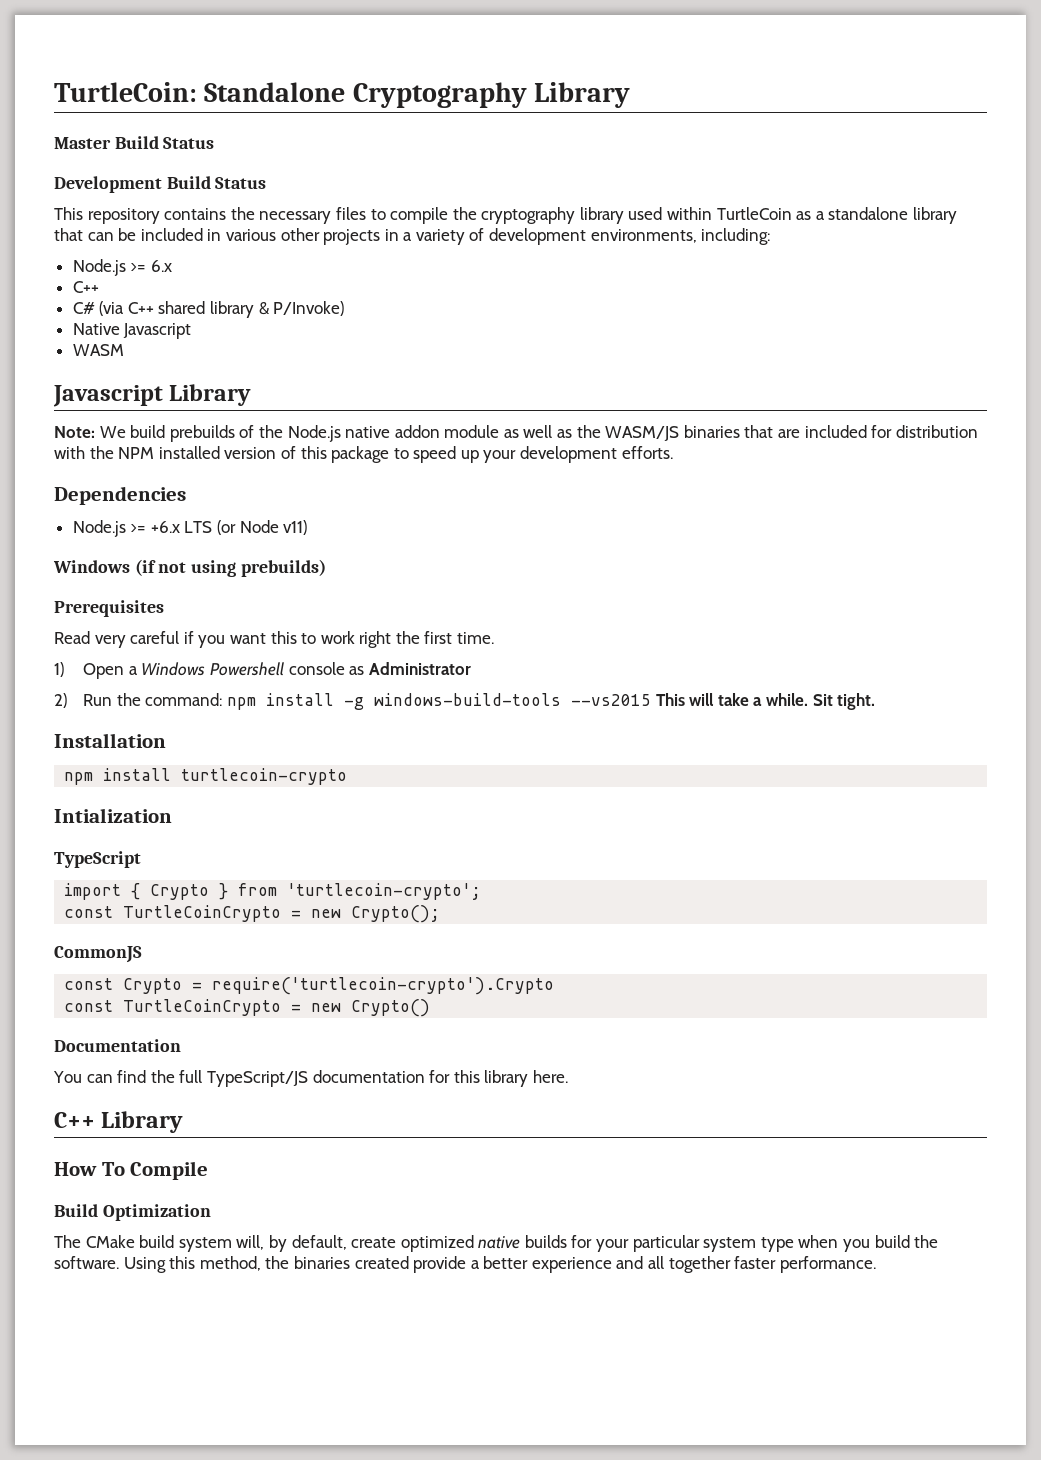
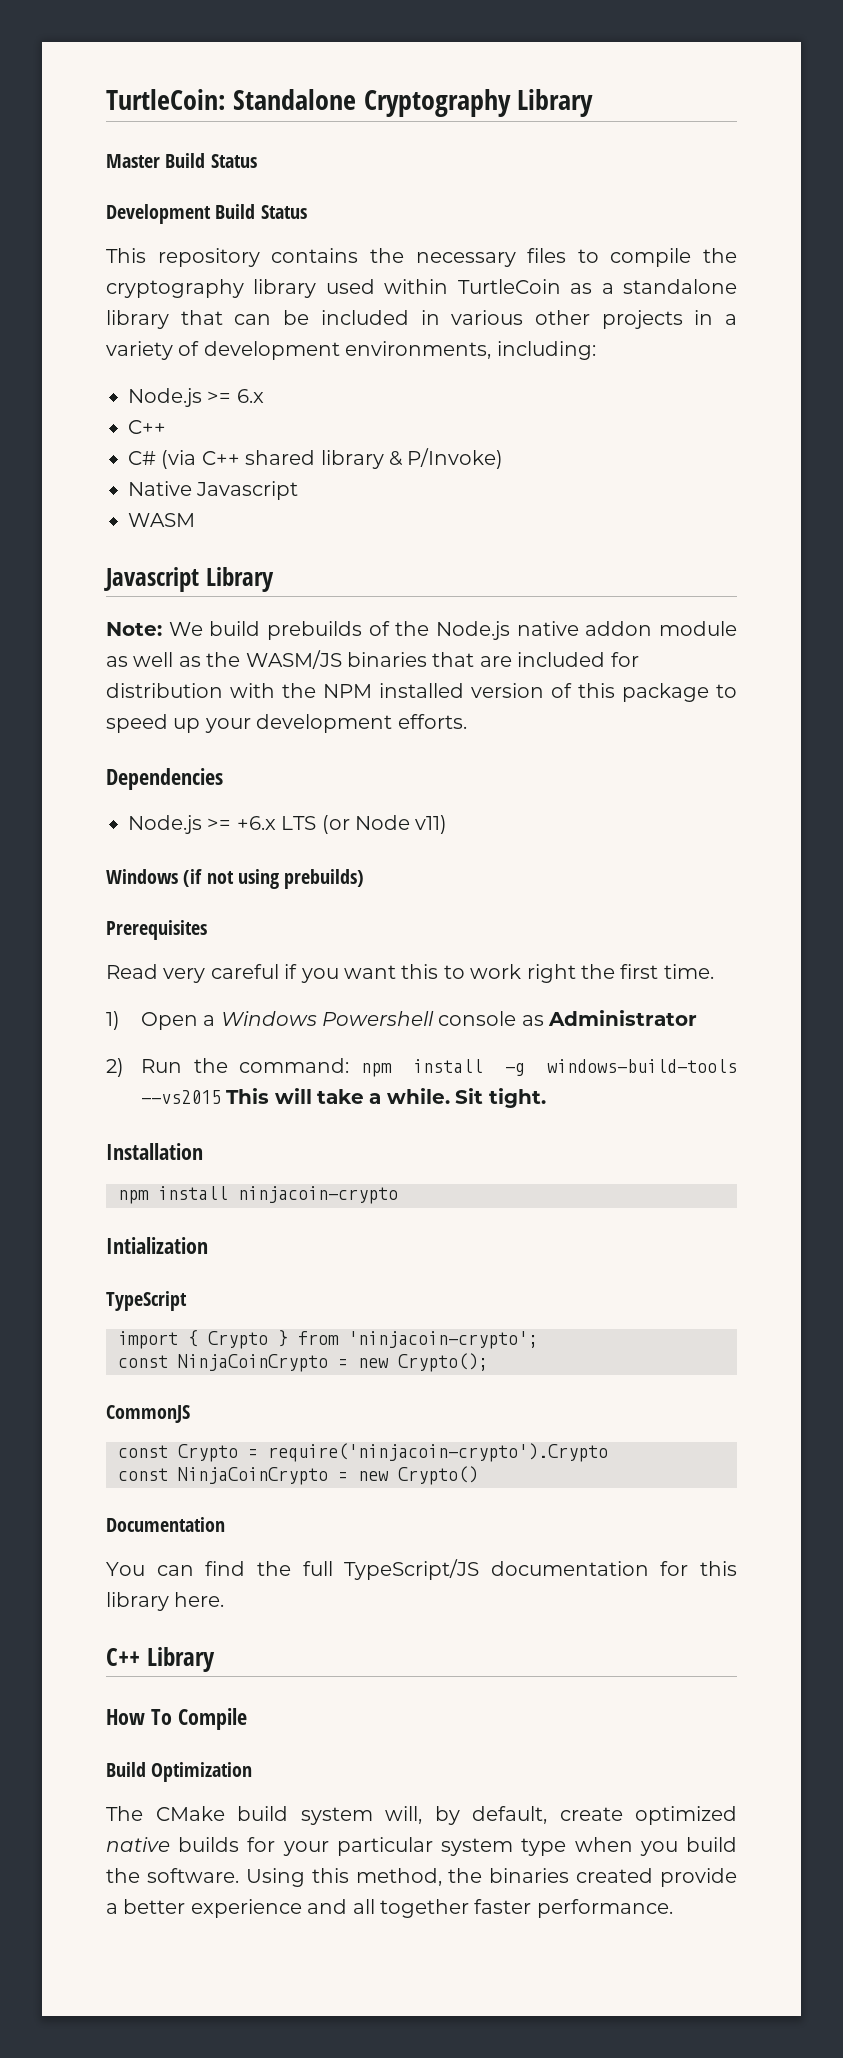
- npm install turtlecoin-crypto
+ npm install ninjacoin-crypto
- import { Crypto } from 'turtlecoin-crypto';
- const TurtleCoinCrypto = new Crypto();
+ import { Crypto } from 'ninjacoin-crypto';
+ const NinjaCoinCrypto = new Crypto();
- const Crypto = require('turtlecoin-crypto').Crypto
- const TurtleCoinCrypto = new Crypto()
+ const Crypto = require('ninjacoin-crypto').Crypto
+ const NinjaCoinCrypto = new Crypto()

